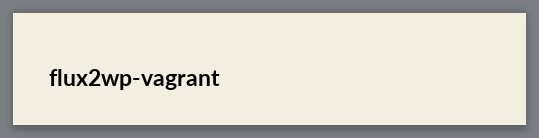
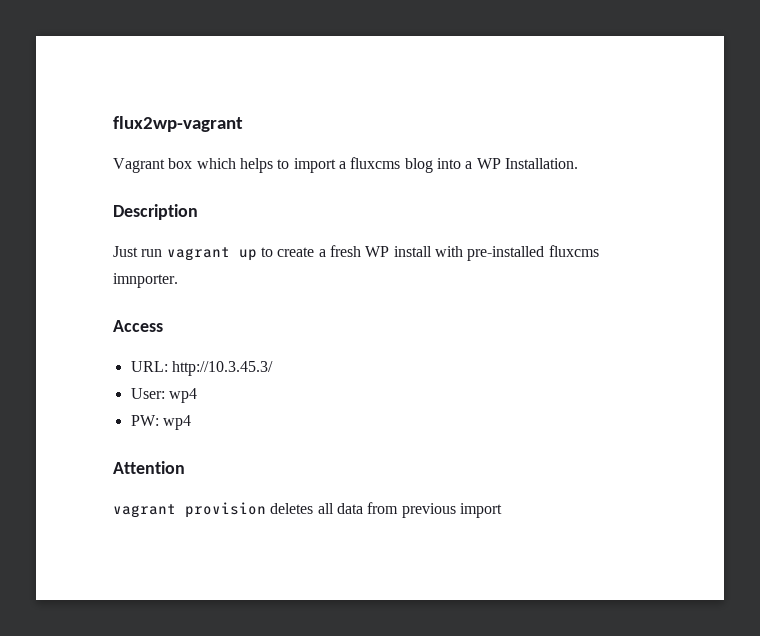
+ Vagrant box which helps to import a fluxcms blog into a WP Installation.
+ Description
+ Just run vagrant up to create a fresh WP install with pre-installed fluxcms imnporter.
+ Access
+ URL: http://10.3.45.3/
+ User: wp4
+ PW: wp4
+ Attention
+ vagrant provision deletes all data from previous import

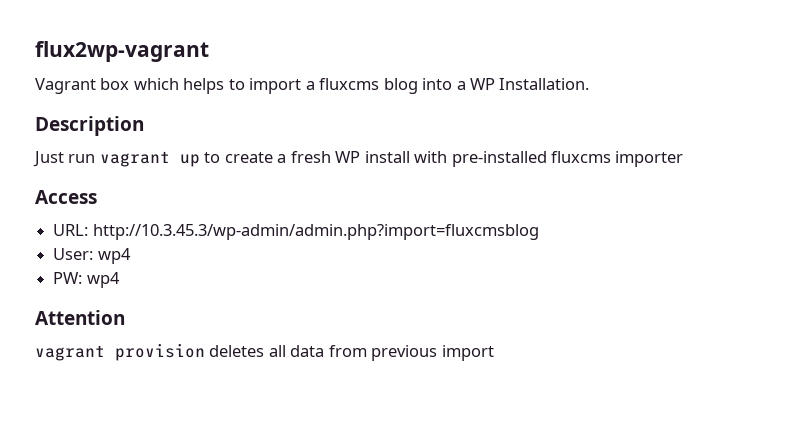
- Just run vagrant up to create a fresh WP install with pre-installed fluxcms imnporter.
+ Just run vagrant up to create a fresh WP install with pre-installed fluxcms importer
- URL: http://10.3.45.3/
+ URL: http://10.3.45.3/wp-admin/admin.php?import=fluxcmsblog

